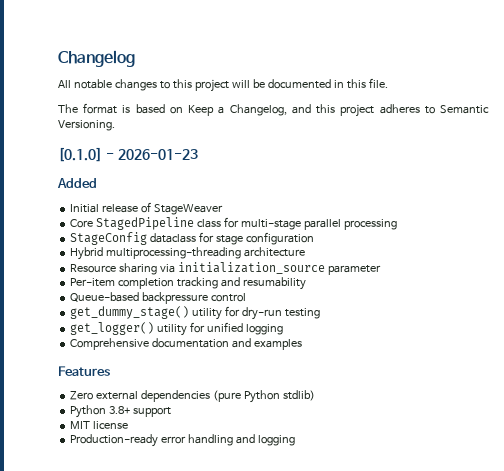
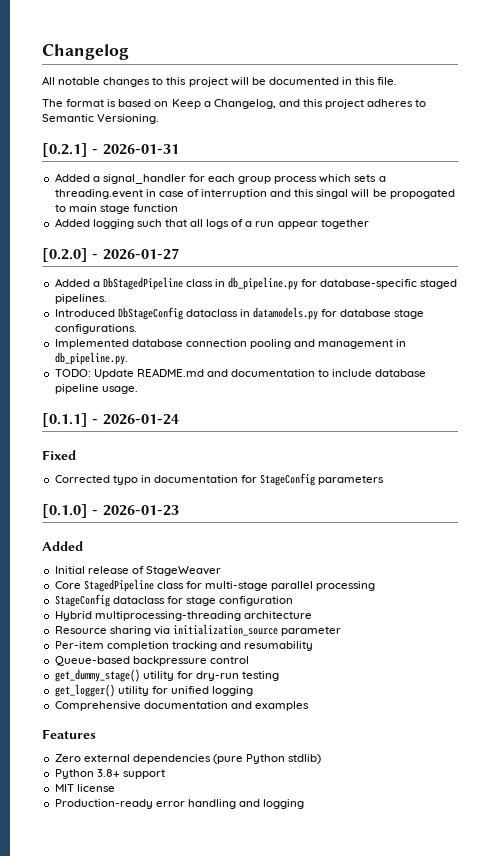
+ [0.2.1] - 2026-01-31
+ Added a signal_handler for each group process which sets a threading.event in case of interruption and this singal will be propogated to main stage function
+ Added logging such that all logs of a run appear together
+ [0.2.0] - 2026-01-27
+ Added a DbStagedPipeline class in db_pipeline.py for database-specific staged pipelines.
+ Introduced DbStageConfig dataclass in datamodels.py for database stage configurations.
+ Implemented database connection pooling and management in db_pipeline.py.
+ TODO: Update README.md and documentation to include database pipeline usage.
+ [0.1.1] - 2026-01-24
+ Fixed
+ Corrected typo in documentation for StageConfig parameters

